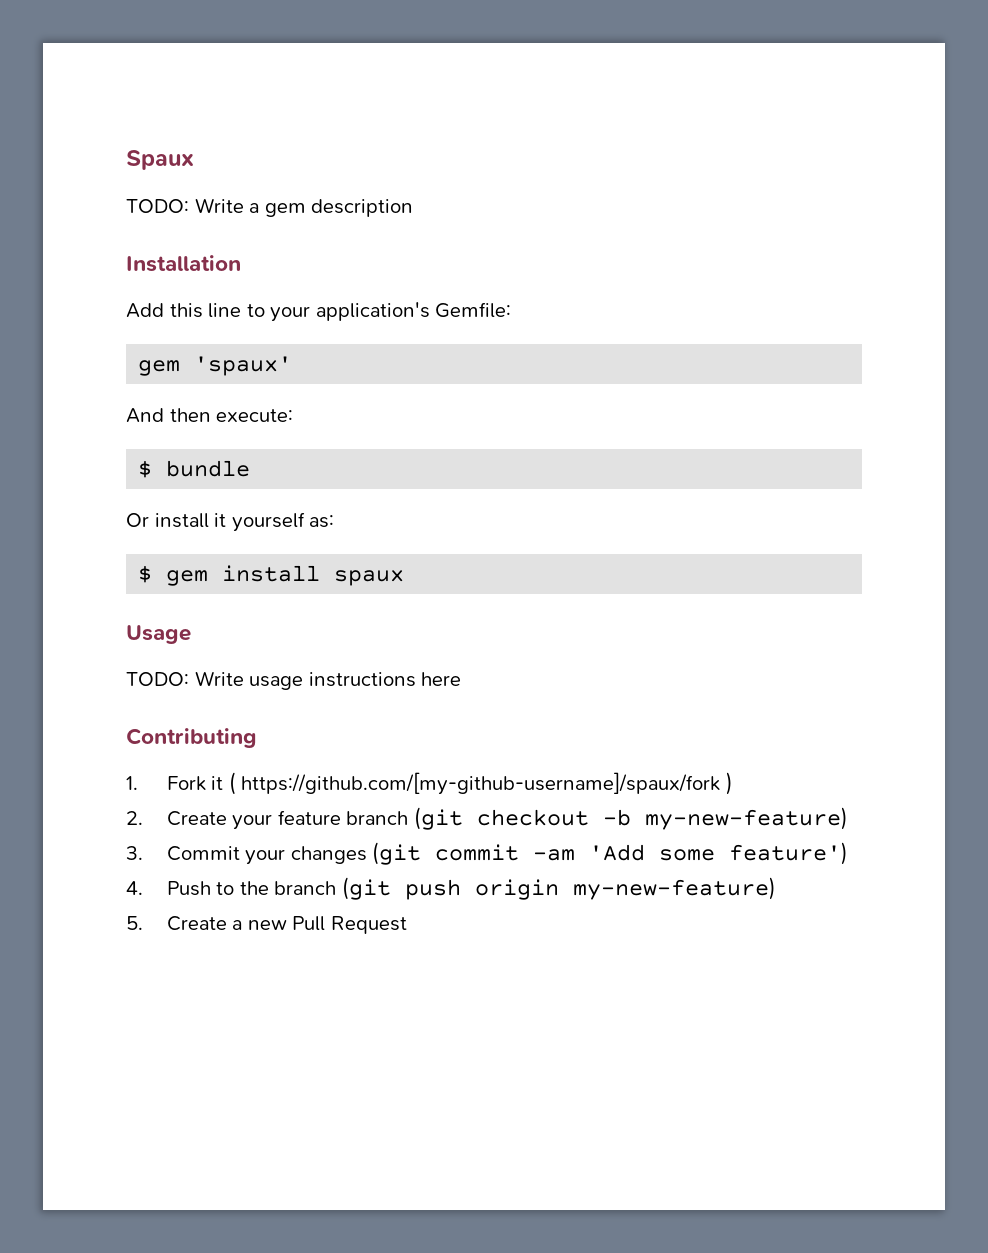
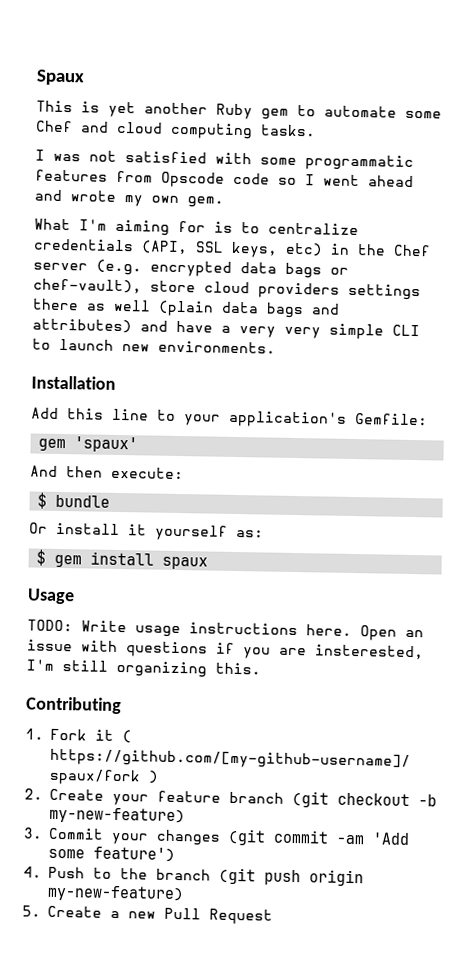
- TODO: Write a gem description
+ This is yet another Ruby gem to automate some Chef and cloud computing tasks.
+ I was not satisfied with some programmatic features from Opscode code so I went ahead and wrote my own gem.
+ What I'm aiming for is to centralize credentials (API, SSL keys, etc) in the Chef server (e.g. encrypted data bags or chef-vault), store cloud providers settings there as well (plain data bags and attributes) and have a very very simple CLI to launch new environments.
- TODO: Write usage instructions here
+ TODO: Write usage instructions here. Open an issue with questions if you are insterested, I'm still organizing this.

